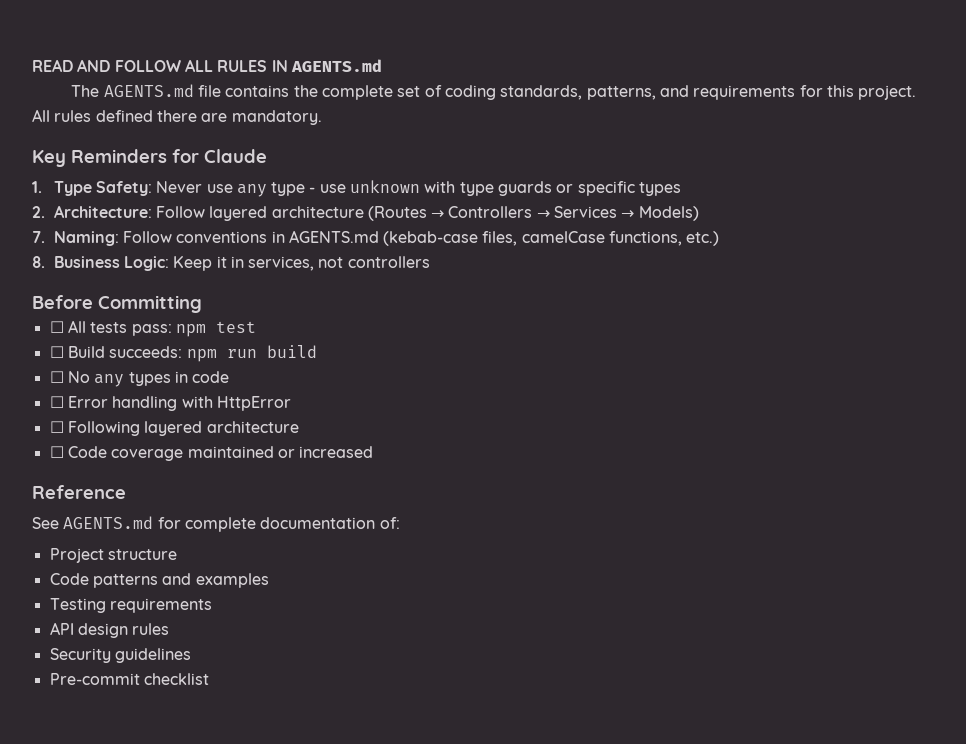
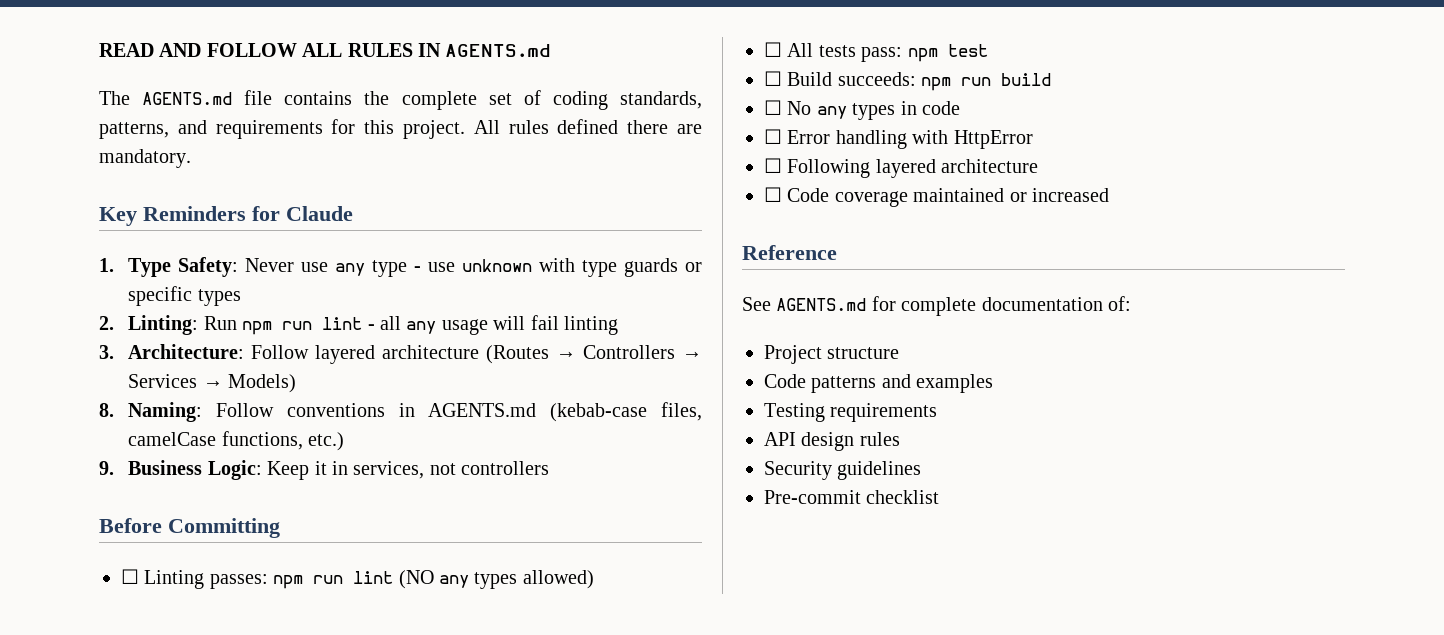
- 2. Architecture: Follow layered architecture (Routes → Controllers → Services → Models)
+ 2. Linting: Run npm run lint - all any usage will fail linting
+ 3. Architecture: Follow layered architecture (Routes → Controllers → Services → Models)
- 7. Naming: Follow conventions in AGENTS.md (kebab-case files, camelCase functions, etc.)
+ 8. Naming: Follow conventions in AGENTS.md (kebab-case files, camelCase functions, etc.)
- 8. Business Logic: Keep it in services, not controllers
+ 9. Business Logic: Keep it in services, not controllers
+ ☐ Linting passes: npm run lint (NO any types allowed)

